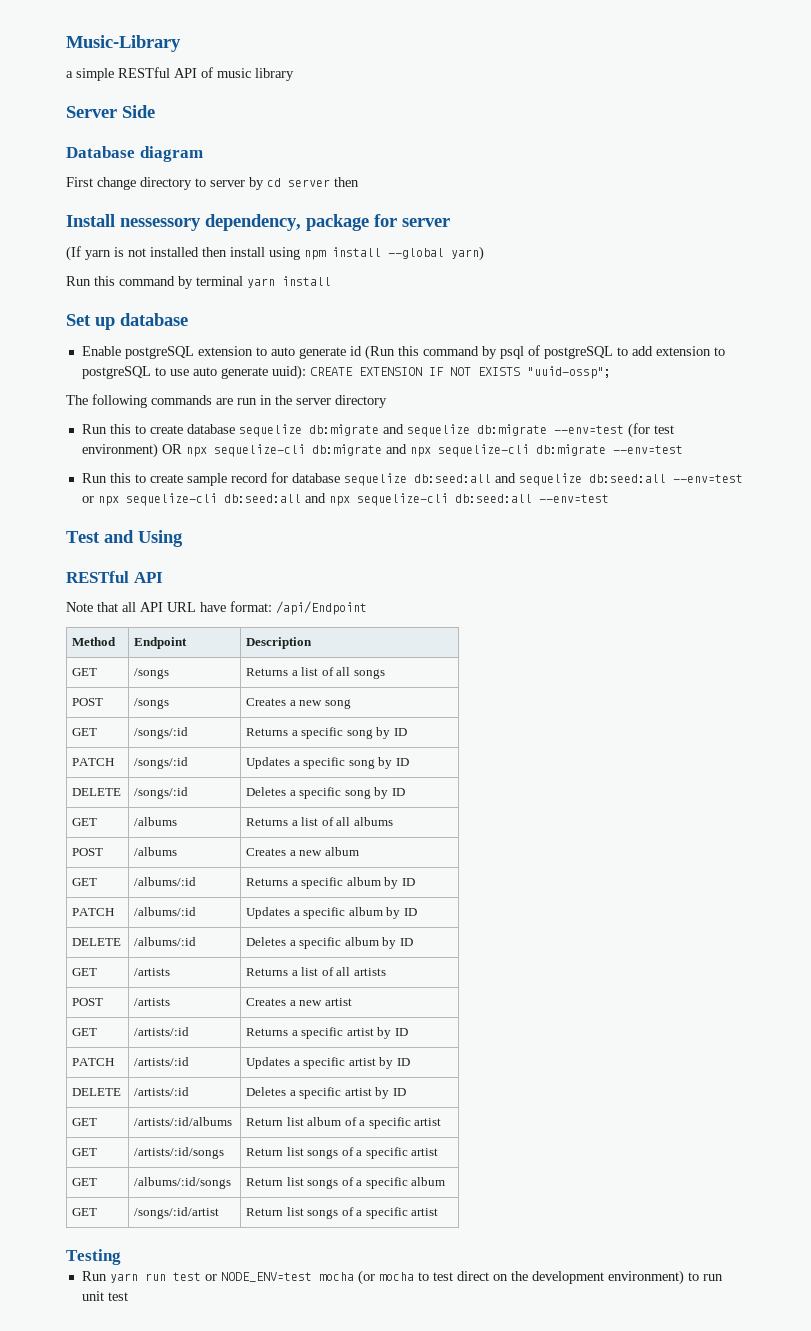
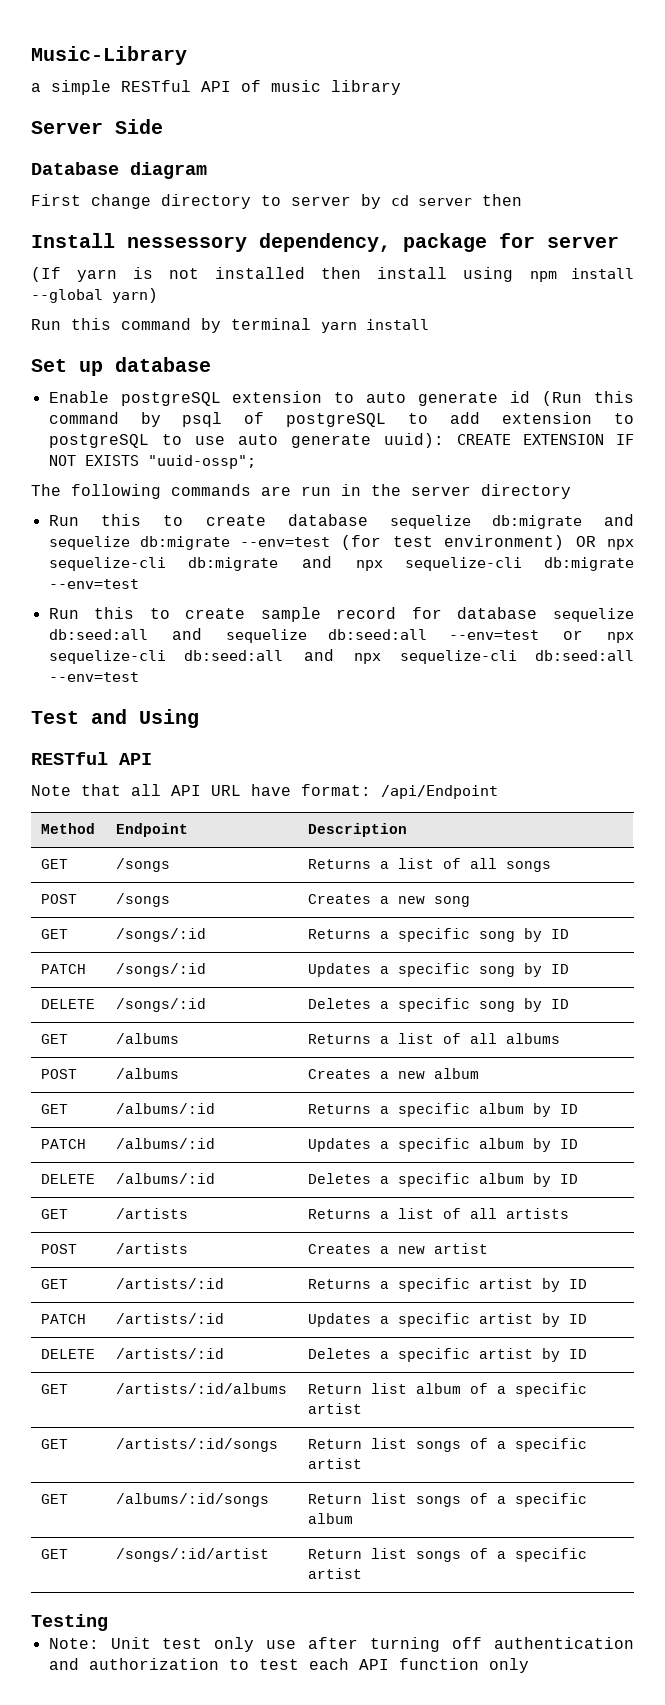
- Run yarn run test or NODE_ENV=test mocha (or mocha to test direct on the development environment) to run unit test
+ Note: Unit test only use after turning off authentication and authorization to test each API function only

